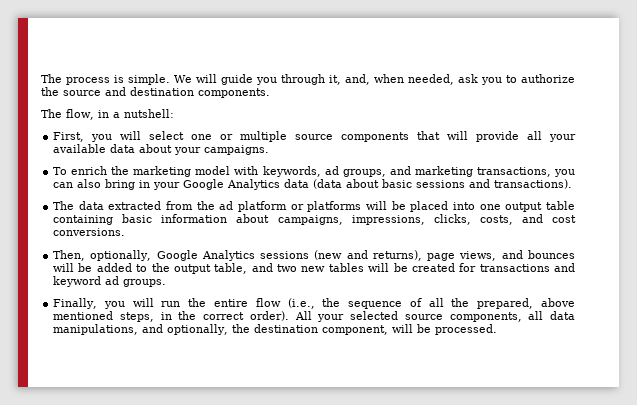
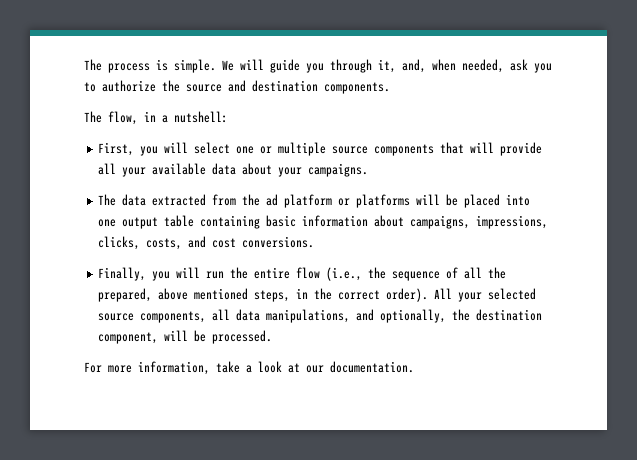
- To enrich the marketing model with keywords, ad groups, and marketing transactions, you can also bring in your Google Analytics data (data about basic sessions and transactions).
- Then, optionally, Google Analytics sessions (new and returns), page views, and bounces will be added to the output table, and two new tables will be created for transactions and keyword ad groups.
+ For more information, take a look at our documentation.

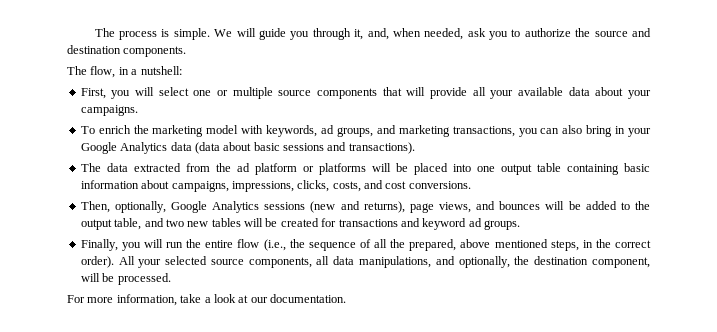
+ To enrich the marketing model with keywords, ad groups, and marketing transactions, you can also bring in your Google Analytics data (data about basic sessions and transactions).
+ Then, optionally, Google Analytics sessions (new and returns), page views, and bounces will be added to the output table, and two new tables will be created for transactions and keyword ad groups.

